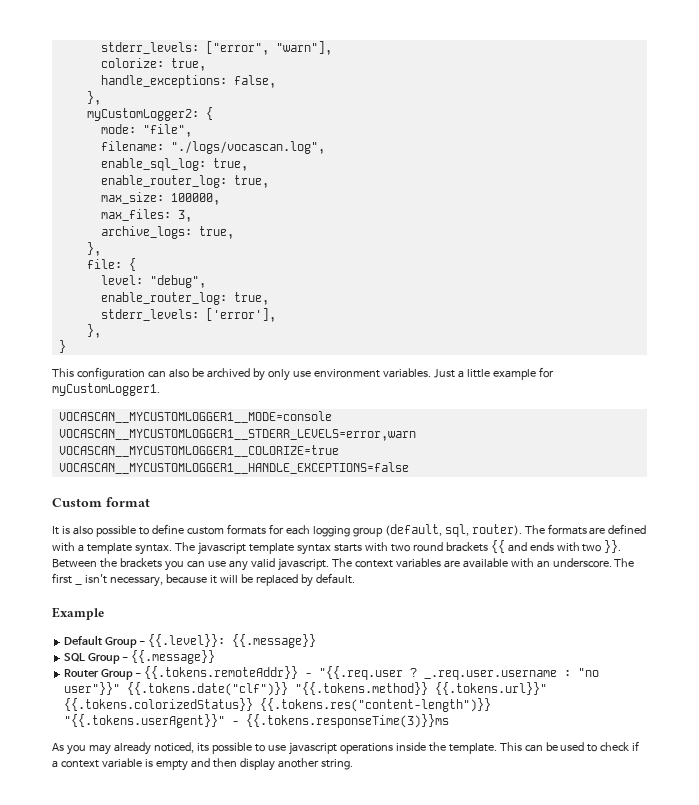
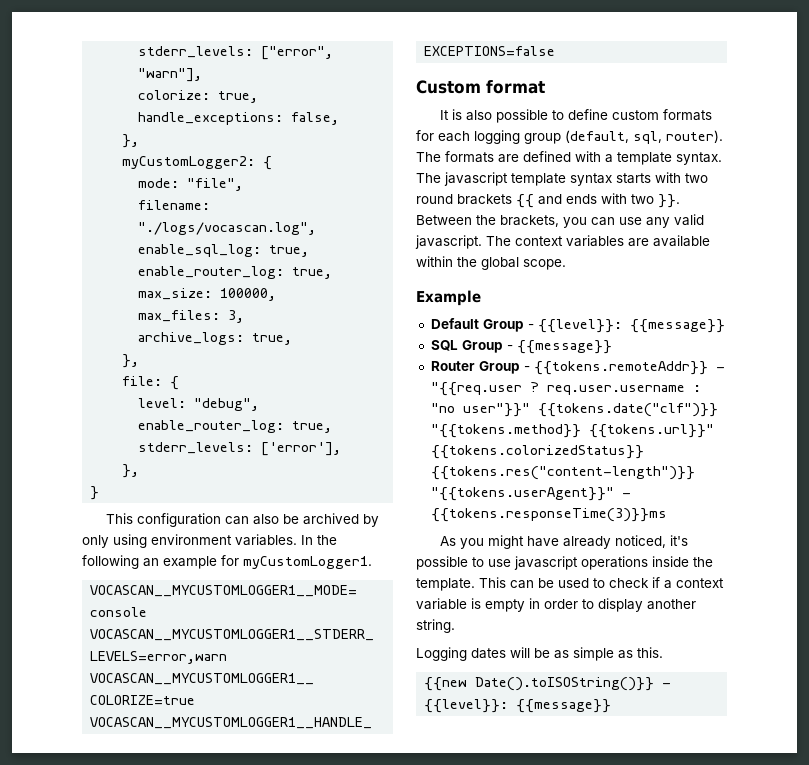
- This configuration can also be archived by only use environment variables.
+ This configuration can also be archived by only using environment variables.
- Just a little example for myCustomLogger1.
+ In the following an example for myCustomLogger1.
- Between the brackets you can use any valid javascript.
+ Between the brackets, you can use any valid javascript.
- The context variables are available with an underscore. The first _ isn't necessary, because it will be replaced by default.
+ The context variables are available within the global scope.
- Default Group - {{.level}}: {{.message}}
+ Default Group - {{level}}: {{message}}
- SQL Group - {{.message}}
+ SQL Group - {{message}}
- Router Group - {{.tokens.remoteAddr}} - "{{.req.user ? _.req.user.username : "no user"}}" {{.tokens.date("clf")}} "{{.tokens.method}} {{.tokens.url}}" {{.tokens.colorizedStatus}} {{.tokens.res("content-length")}} "{{.tokens.userAgent}}" - {{.tokens.responseTime(3)}}ms
+ Router Group - {{tokens.remoteAddr}} - "{{req.user ? req.user.username : "no user"}}" {{tokens.date("clf")}} "{{tokens.method}} {{tokens.url}}" {{tokens.colorizedStatus}} {{tokens.res("content-length")}} "{{tokens.userAgent}}" - {{tokens.responseTime(3)}}ms
- As you may already noticed, its possible to use javascript operations inside the template.
+ As you might have already noticed, it's possible to use javascript operations inside the template.
- This can be used to check if a context variable is empty and then display another string.
+ This can be used to check if a context variable is empty in order to display another string.
+ Logging dates will be as simple as this.
+ {{new Date().toISOString()}} - {{level}}: {{message}}

